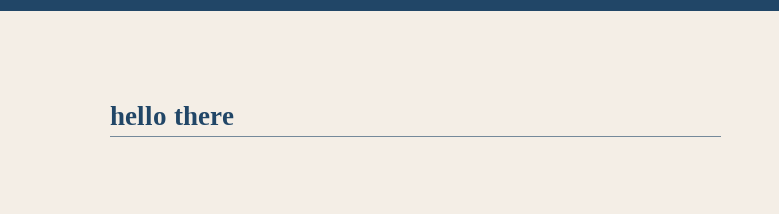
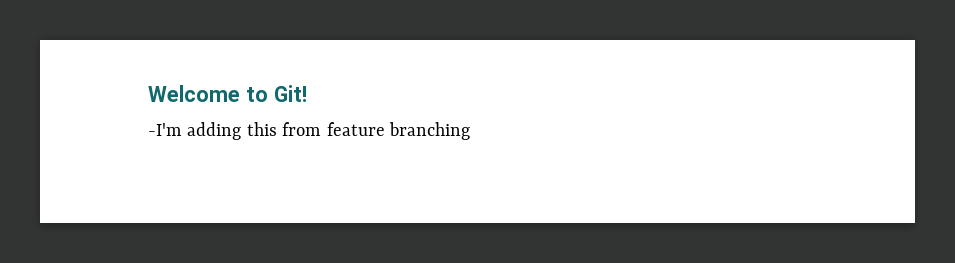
- hello there
+ Welcome to Git!
+ -I'm adding this from feature branching

